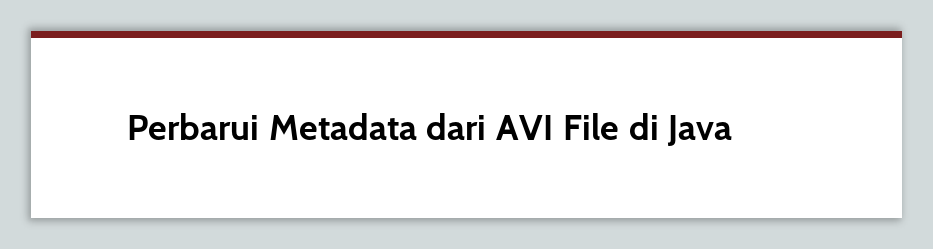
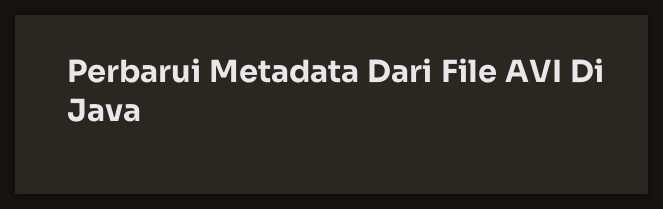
- Perbarui Metadata dari AVI File di Java
+ Perbarui Metadata Dari File AVI Di Java

